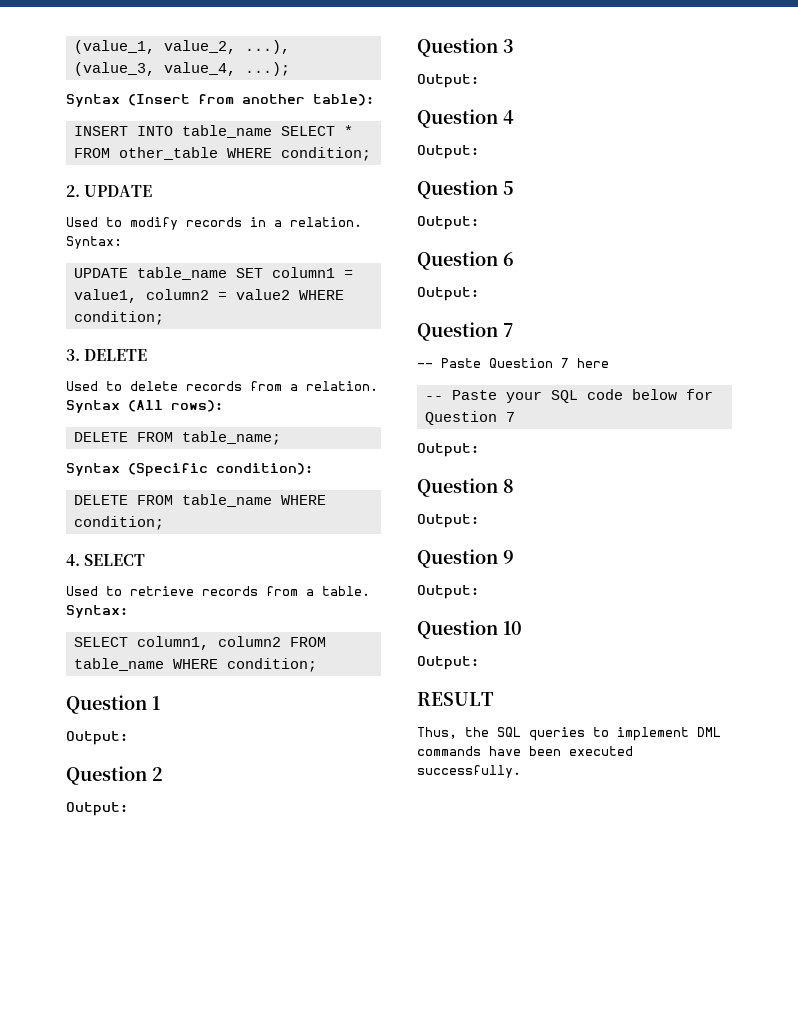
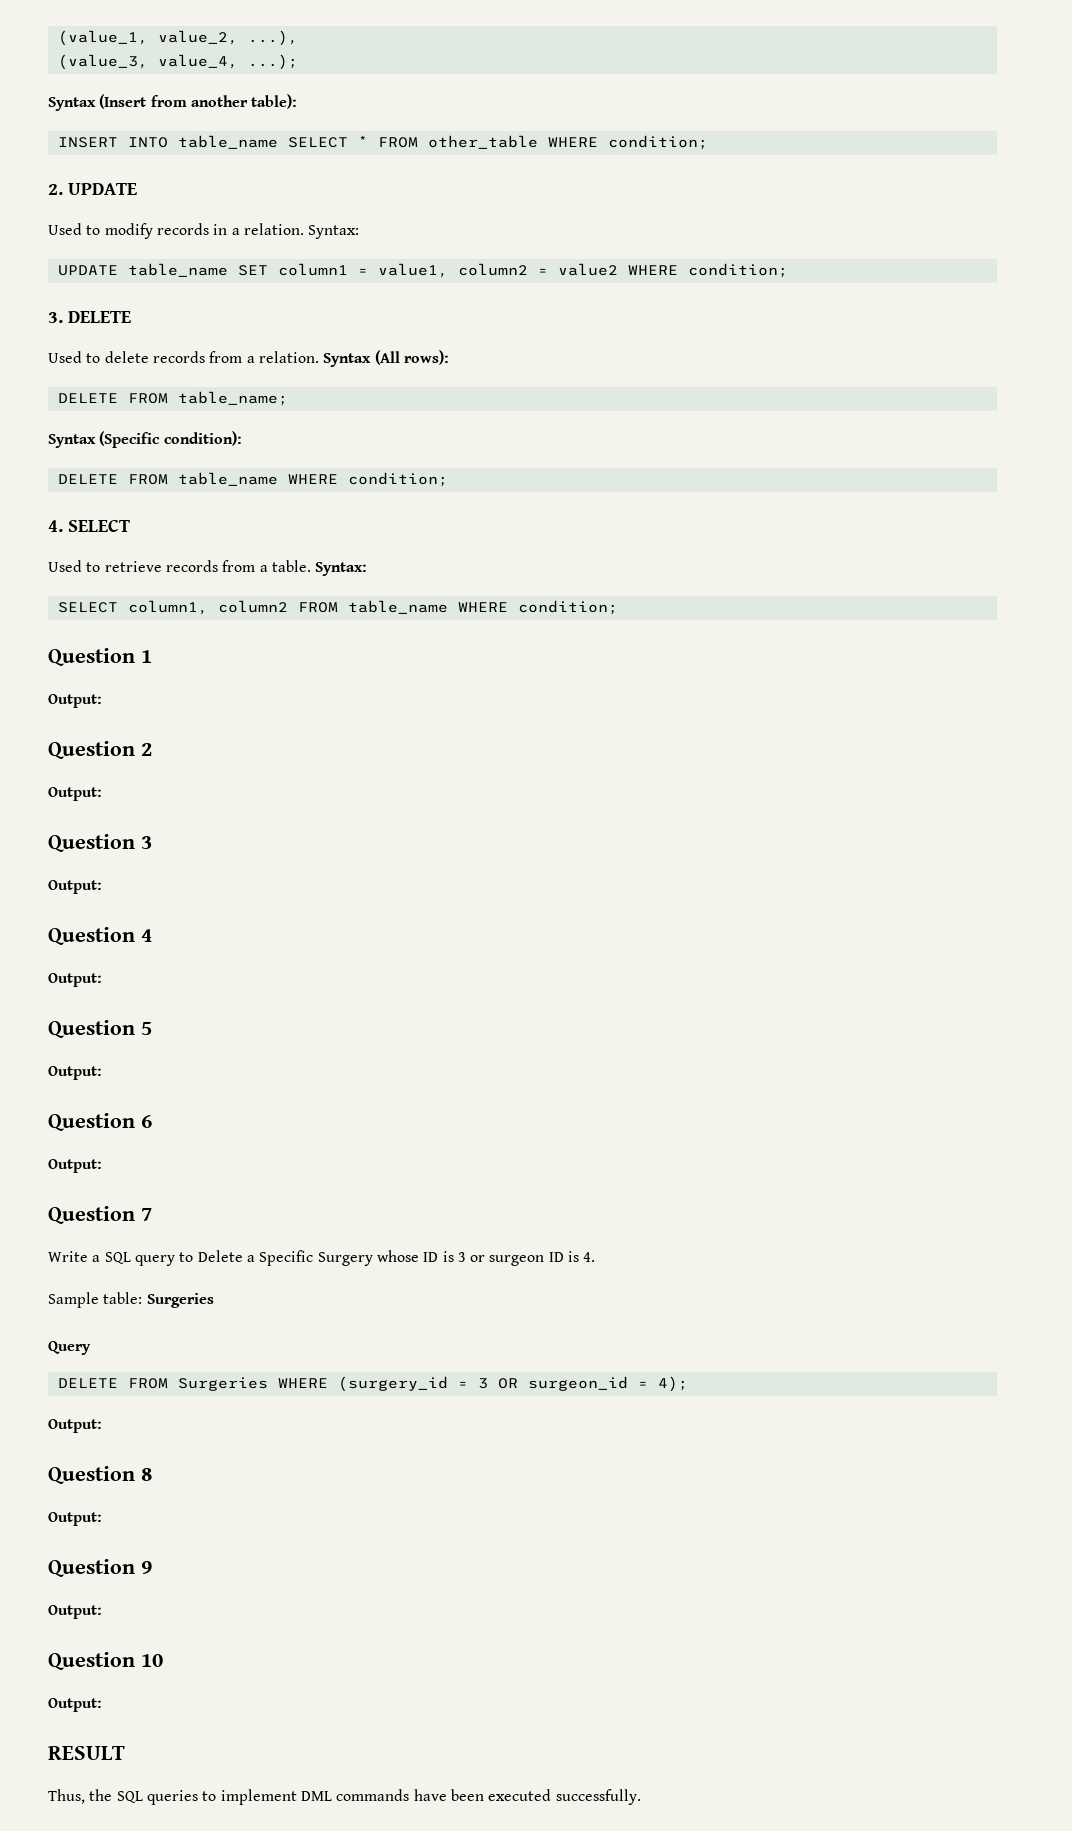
- -- Paste Question 7 here
- -- Paste your SQL code below for Question 7
+ Write a SQL query to Delete a Specific Surgery whose ID is 3 or surgeon ID is 4.
+ Sample table: Surgeries
+ Query
+ DELETE FROM Surgeries WHERE (surgery_id = 3 OR surgeon_id = 4);

